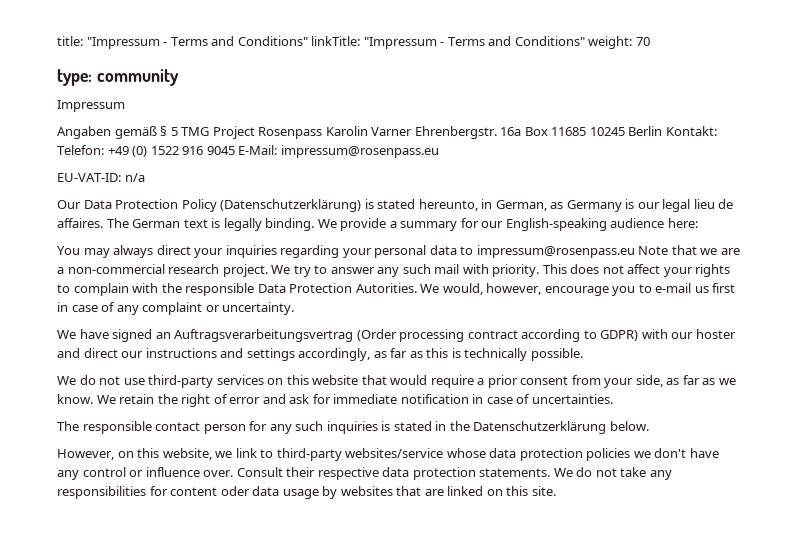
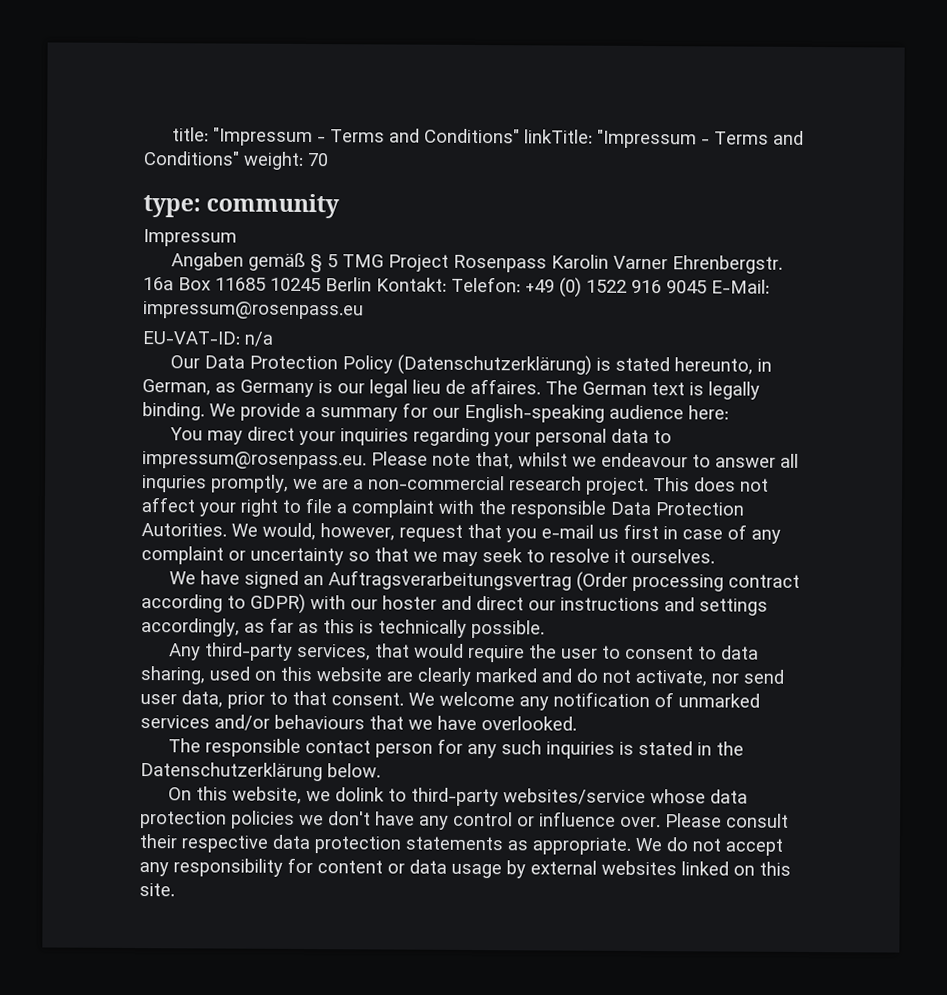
- You may always direct your inquiries regarding your personal data to impressum@rosenpass.eu Note that we are a non-commercial research project.
+ You may direct your inquiries regarding your personal data to impressum@rosenpass.eu. Please note that, whilst we endeavour to answer all inquries promptly, we are a non-commercial research project.
- We try to answer any such mail with priority.
- This does not affect your rights to complain with the responsible Data Protection Autorities.
+ This does not affect your right to file a complaint with the responsible Data Protection Autorities.
- We would, however, encourage you to e-mail us first in case of any complaint or uncertainty.
+ We would, however, request that you e-mail us first in case of any complaint or uncertainty so that we may seek to resolve it ourselves.
- We do not use third-party services on this website that would require a prior consent from your side, as far as we know. We retain the right of error and ask for immediate notification in case of uncertainties.
+ Any third-party services, that would require the user to consent to data sharing, used on this website are clearly marked and do not activate, nor send user data, prior to that consent. We welcome any notification of unmarked services and/or behaviours that we have overlooked.
- However, on this website, we link to third-party websites/service whose data protection policies we don't have any control or influence over.
+ On this website, we dolink to third-party websites/service whose data protection policies we don't have any control or influence over.
- Consult their respective data protection statements. We do not take any responsibilities for content oder data usage by websites that are linked on this site.
+ Please consult their respective data protection statements as appropriate. We do not accept any responsibility for content or data usage by external websites linked on this site.

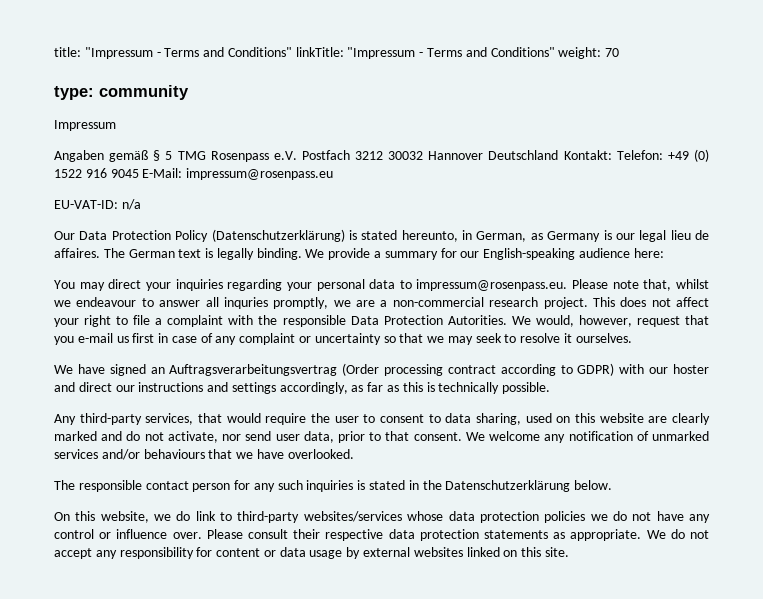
- Angaben gemäß § 5 TMG Project Rosenpass Karolin Varner Ehrenbergstr. 16a Box 11685 10245 Berlin Kontakt: Telefon: +49 (0) 1522 916 9045 E-Mail: impressum@rosenpass.eu
+ Angaben gemäß § 5 TMG Rosenpass e.V. Postfach 3212 30032 Hannover Deutschland Kontakt: Telefon: +49 (0) 1522 916 9045 E-Mail: impressum@rosenpass.eu
- On this website, we dolink to third-party websites/service whose data protection policies we don't have any control or influence over.
+ On this website, we do link to third-party websites/services whose data protection policies we do not have any control or influence over.

